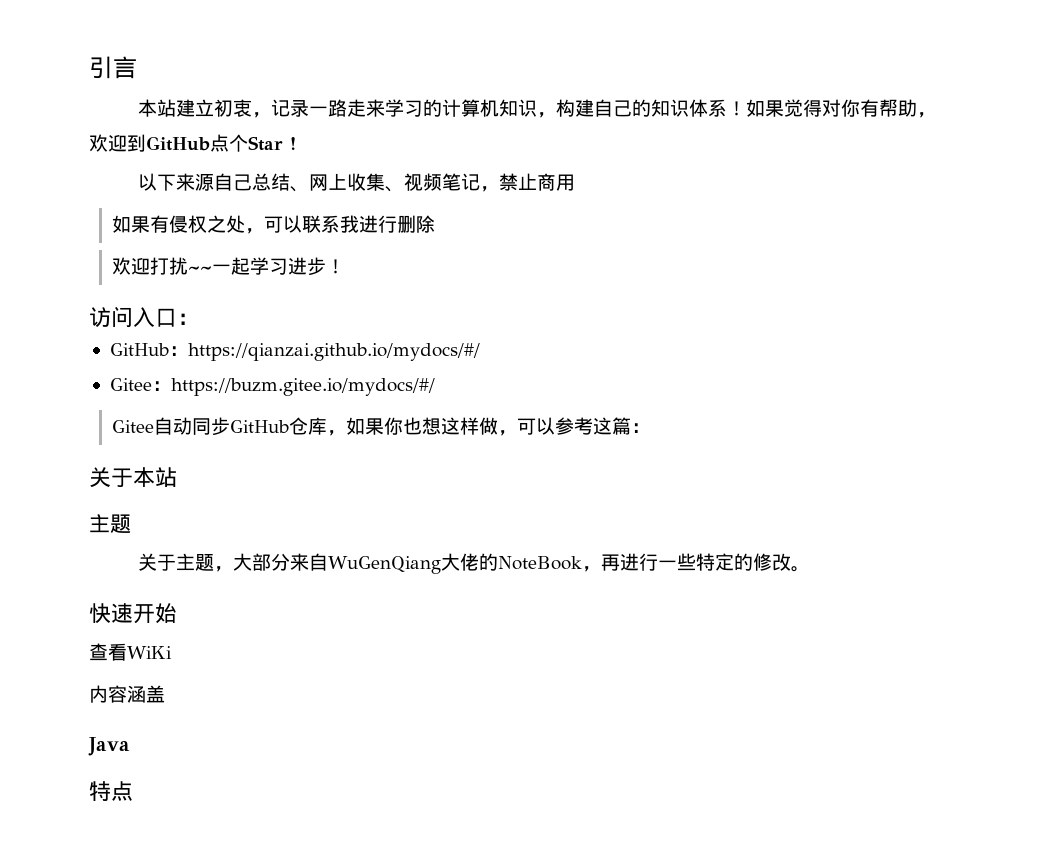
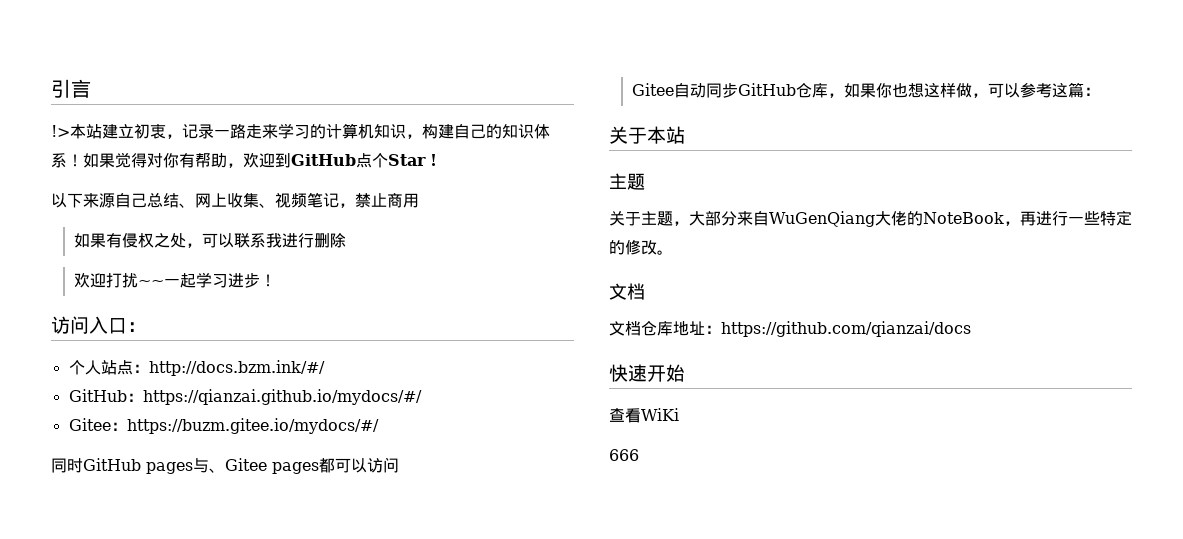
- 本站建立初衷，记录一路走来学习的计算机知识，构建自己的知识体系！
+ !>本站建立初衷，记录一路走来学习的计算机知识，构建自己的知识体系！
+ 个人站点：http://docs.bzm.ink/#/
+ 同时GitHub pages与、Gitee pages都可以访问
  关于主题，大部分来自WuGenQiang大佬的NoteBook，再进行一些特定的修改。
+ 文档
+ 文档仓库地址：https://github.com/qianzai/docs
- 内容涵盖
- Java
- 特点
+ 666

